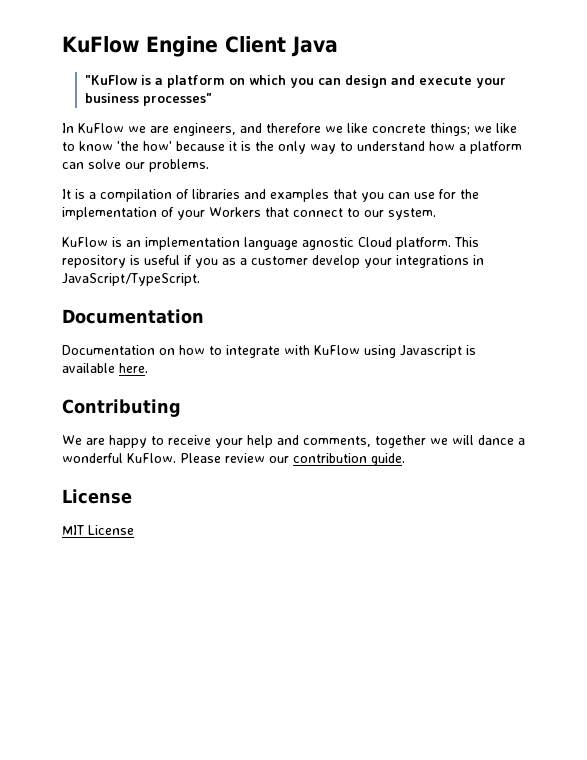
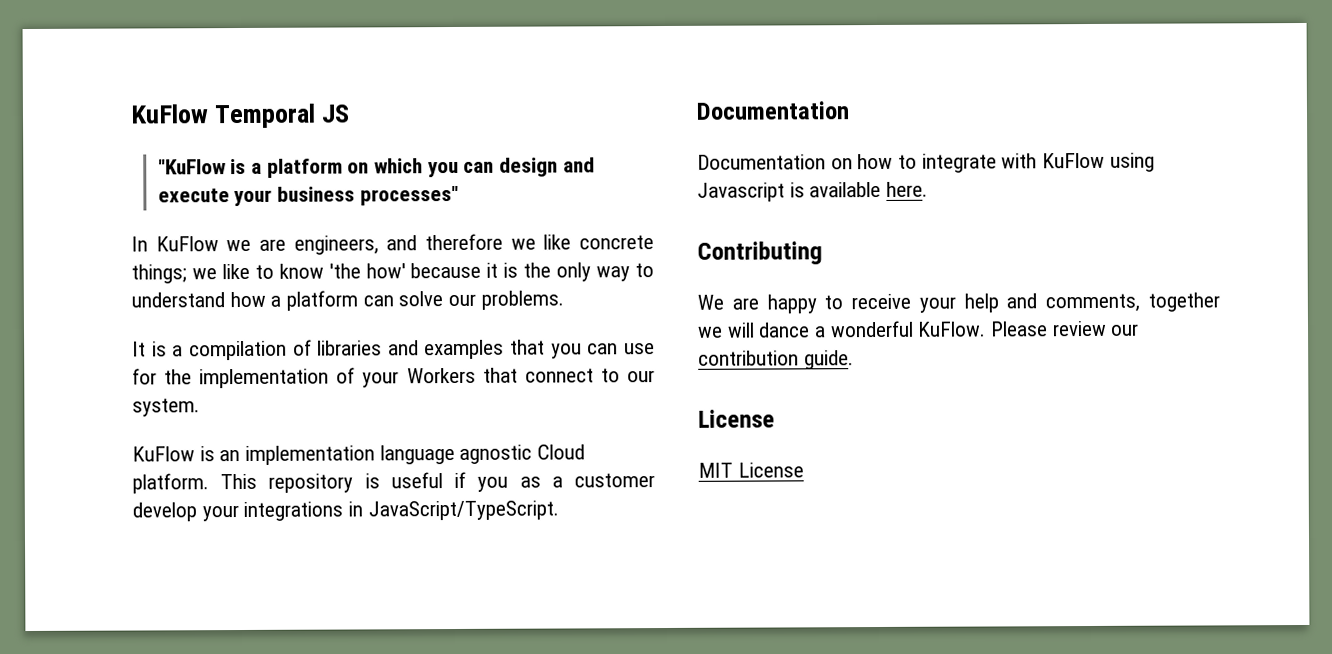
- KuFlow Engine Client Java
+ KuFlow Temporal JS

